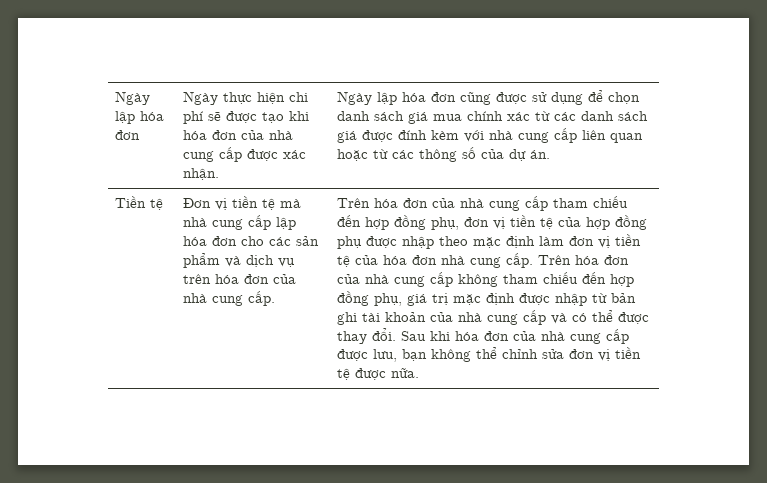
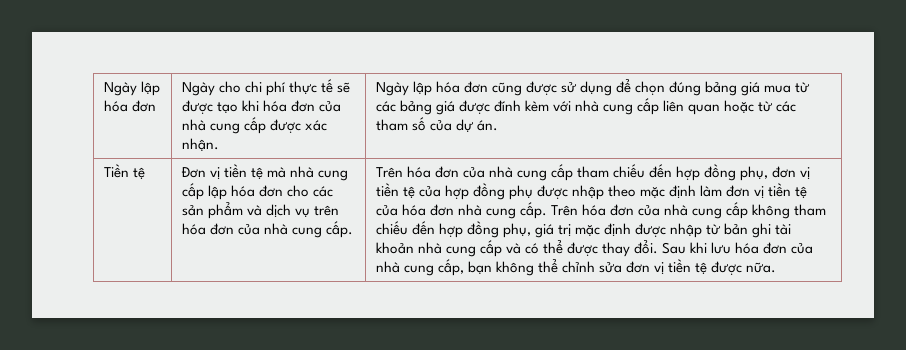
- Ngày thực hiện chi phí sẽ được tạo khi hóa đơn của nhà cung cấp được xác nhận.
+ Ngày cho chi phí thực tế sẽ được tạo khi hóa đơn của nhà cung cấp được xác nhận.
- Ngày lập hóa đơn cũng được sử dụng để chọn danh sách giá mua chính xác từ các danh sách giá được đính kèm với nhà cung cấp liên quan hoặc từ các thông số của dự án.
+ Ngày lập hóa đơn cũng được sử dụng để chọn đúng bảng giá mua từ các bảng giá được đính kèm với nhà cung cấp liên quan hoặc từ các tham số của dự án.
- Trên hóa đơn của nhà cung cấp không tham chiếu đến hợp đồng phụ, giá trị mặc định được nhập từ bản ghi tài khoản của nhà cung cấp và có thể được thay đổi.
+ Trên hóa đơn của nhà cung cấp không tham chiếu đến hợp đồng phụ, giá trị mặc định được nhập từ bản ghi tài khoản nhà cung cấp và có thể được thay đổi.
- Sau khi hóa đơn của nhà cung cấp được lưu, bạn không thể chỉnh sửa đơn vị tiền tệ được nữa.
+ Sau khi lưu hóa đơn của nhà cung cấp, bạn không thể chỉnh sửa đơn vị tiền tệ được nữa.

